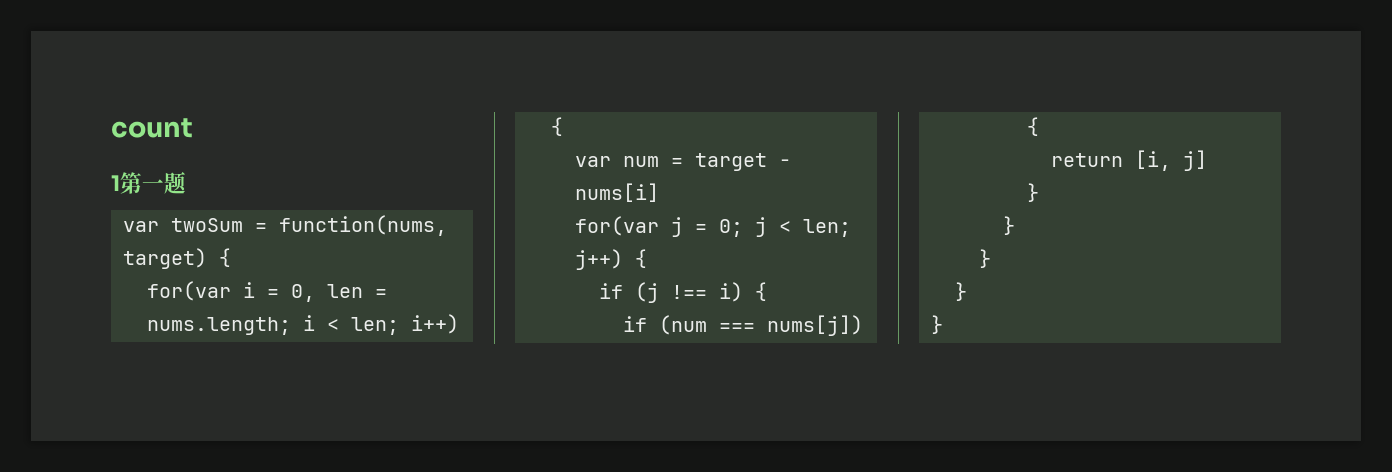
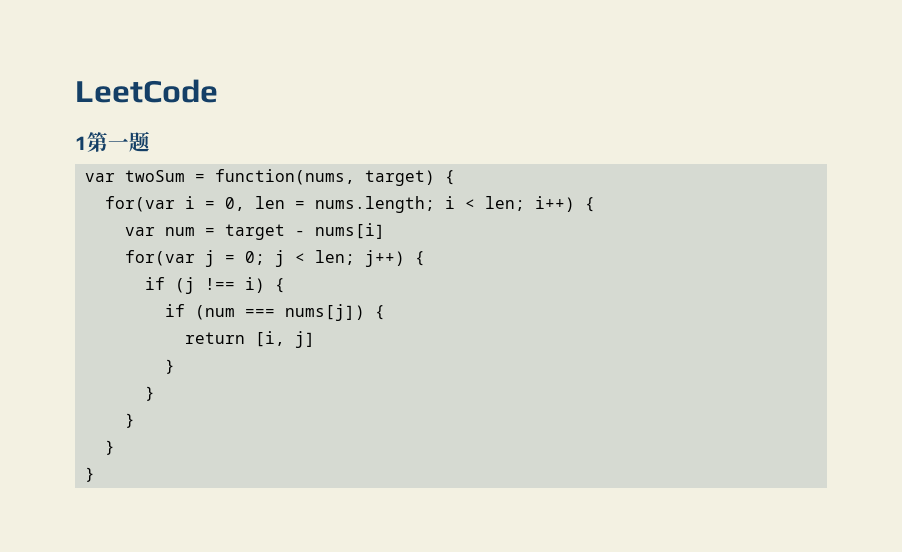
- count
+ LeetCode

